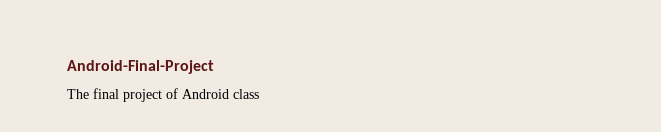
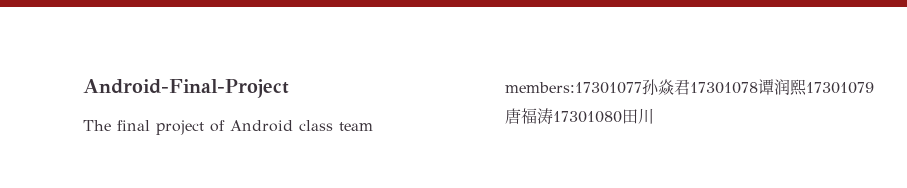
- The final project of Android class
+ The final project of Android class team members:17301077孙焱君17301078谭润熙17301079唐福涛17301080田川

